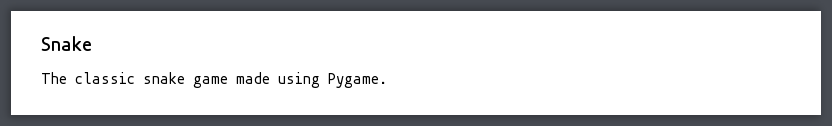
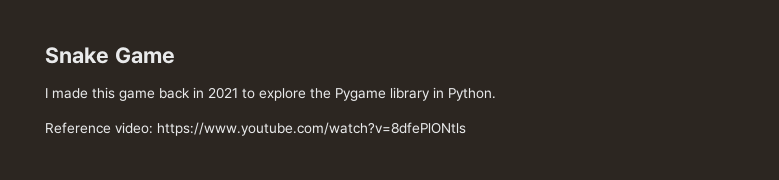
- Snake
- The classic snake game made using Pygame.
+ Snake Game
+ I made this game back in 2021 to explore the Pygame library in Python.
+ Reference video: https://www.youtube.com/watch?v=8dfePlONtls

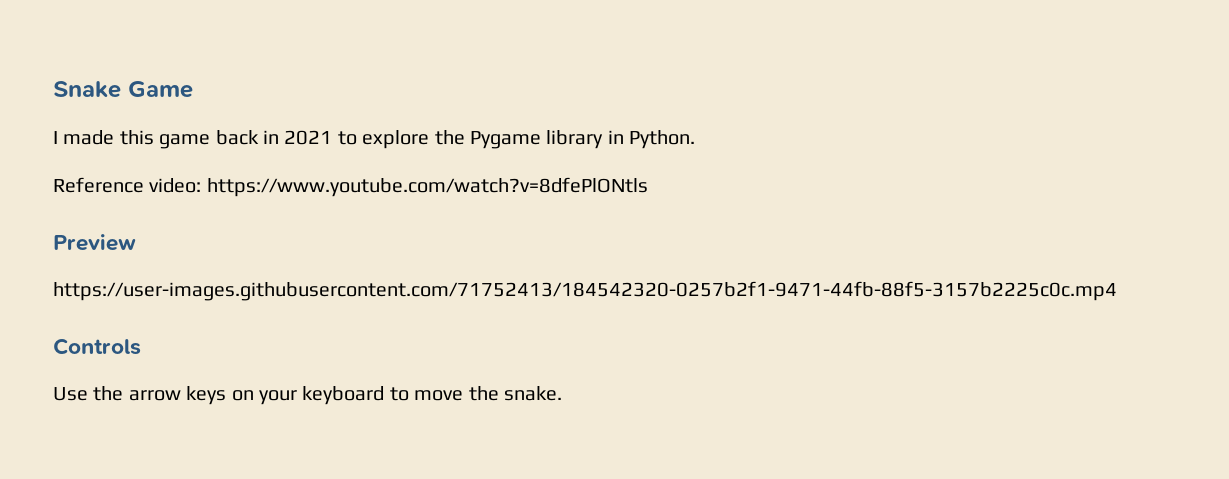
+ Preview
+ https://user-images.githubusercontent.com/71752413/184542320-0257b2f1-9471-44fb-88f5-3157b2225c0c.mp4
+ Controls
+ Use the arrow keys on your keyboard to move the snake.

